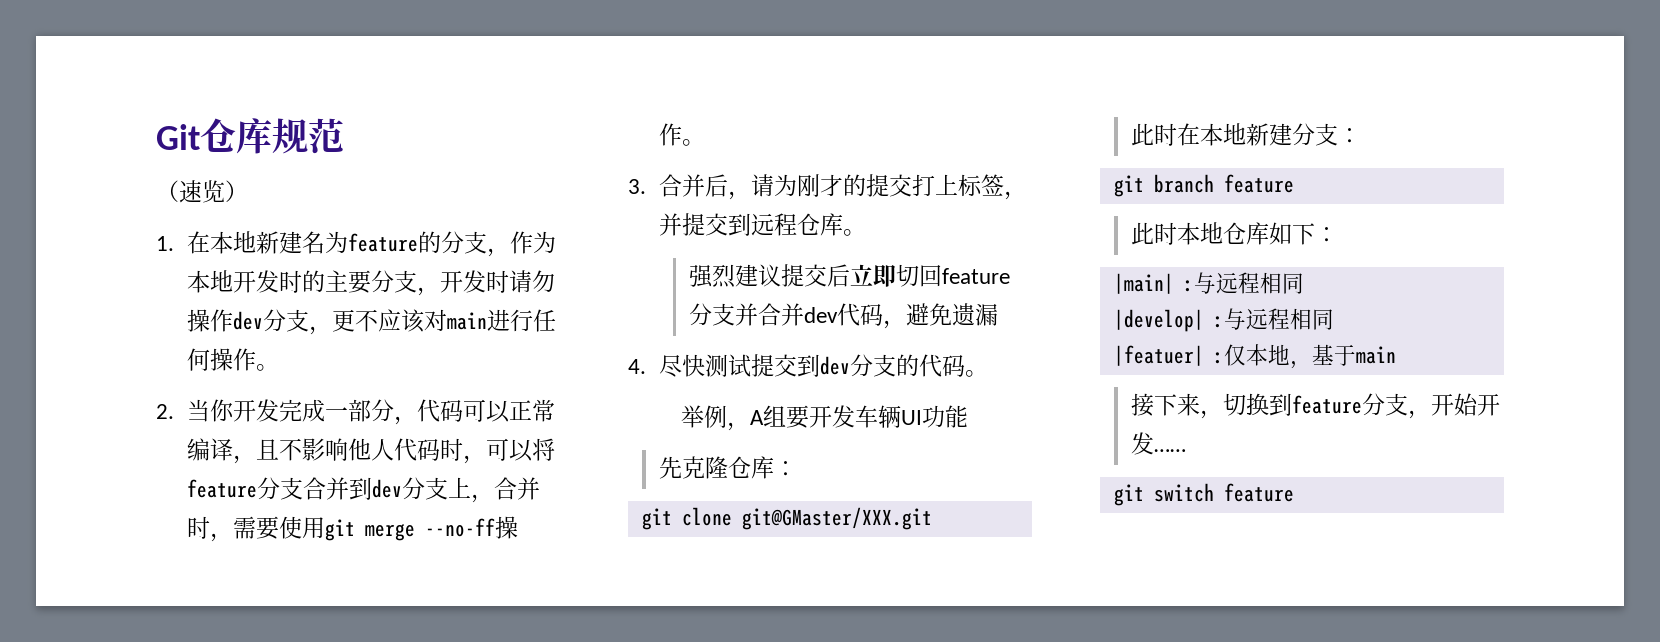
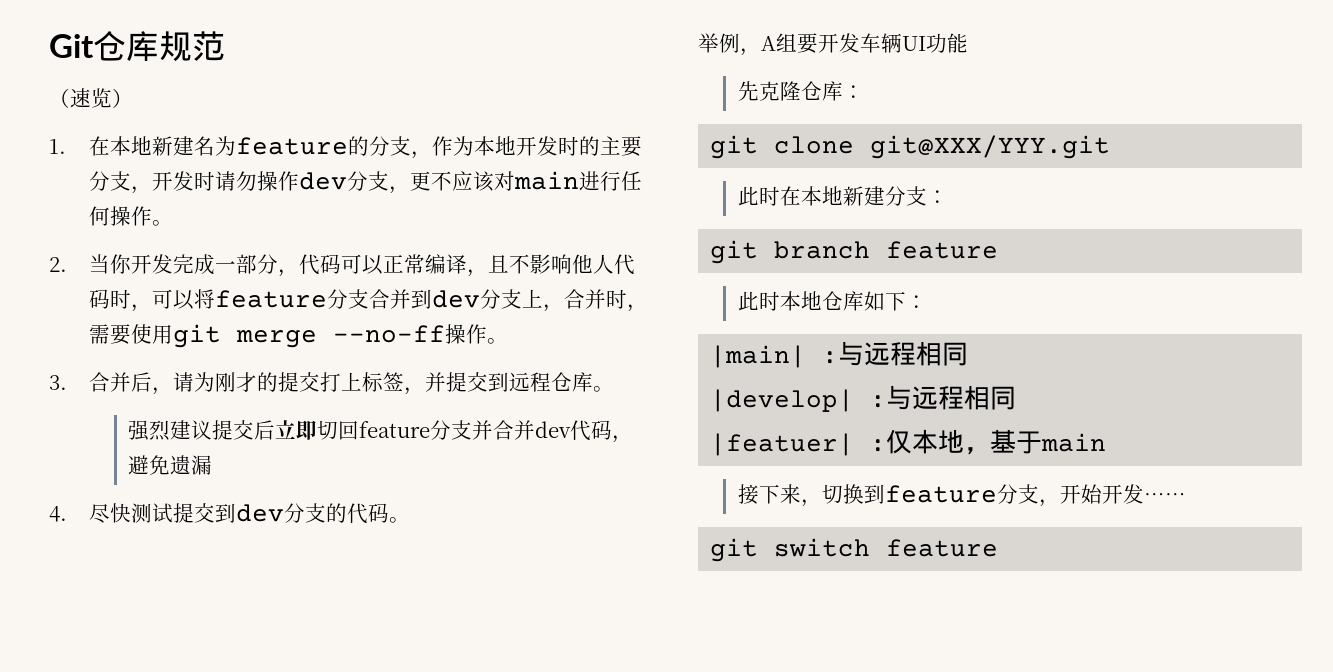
- git clone git@GMaster/XXX.git
+ git clone git@XXX/YYY.git

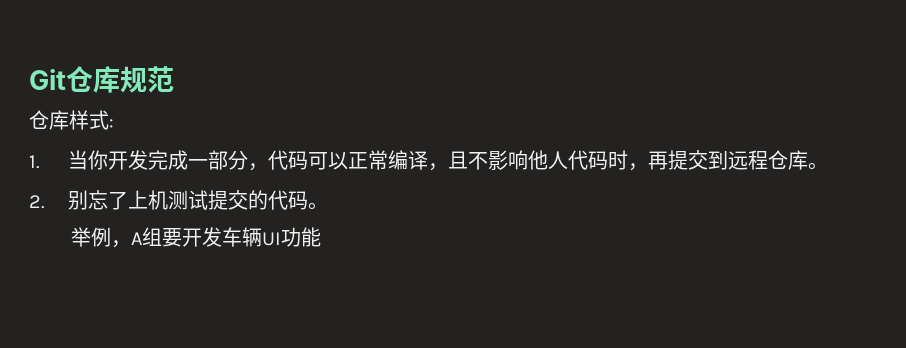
- （速览）
- 1.在本地新建名为feature的分支，作为本地开发时的主要分支，开发时请勿操作dev分支，更不应该对main进行任何操作。
- 2.当你开发完成一部分，代码可以正常编译，且不影响他人代码时，可以将feature分支合并到dev分支上，合并时，需要使用git merge --no-ff操作。
- 3.合并后，请为刚才的提交打上标签，并提交到远程仓库。
- 强烈建议提交后立即切回feature分支并合并dev代码，避免遗漏
- 4.尽快测试提交到dev分支的代码。
+ 仓库样式:
+ 1.当你开发完成一部分，代码可以正常编译，且不影响他人代码时，再提交到远程仓库。
+ 2.别忘了上机测试提交的代码。
- 先克隆仓库：
- git clone git@XXX/YYY.git
- 此时在本地新建分支：
- git branch feature
- 此时本地仓库如下：
- |main| :与远程相同
- |develop| :与远程相同
- |featuer| :仅本地，基于main
- 接下来，切换到feature分支，开始开发……
- git switch feature

